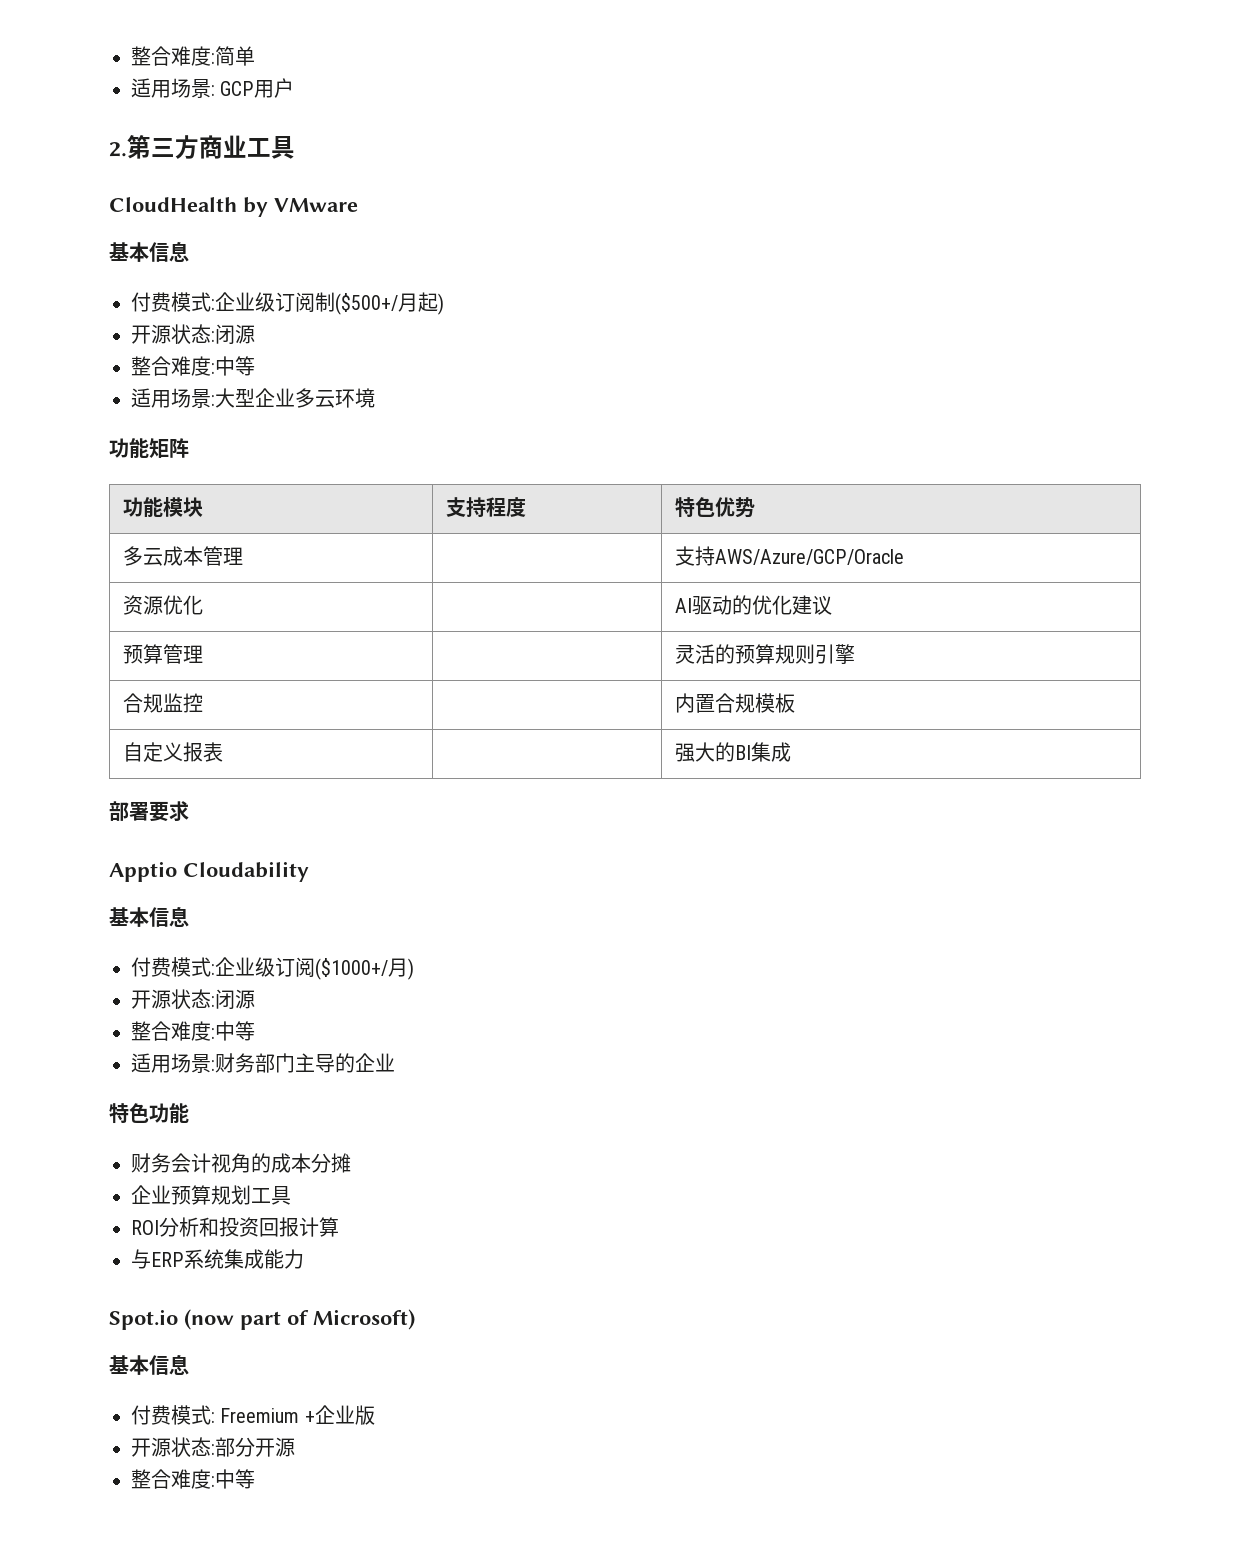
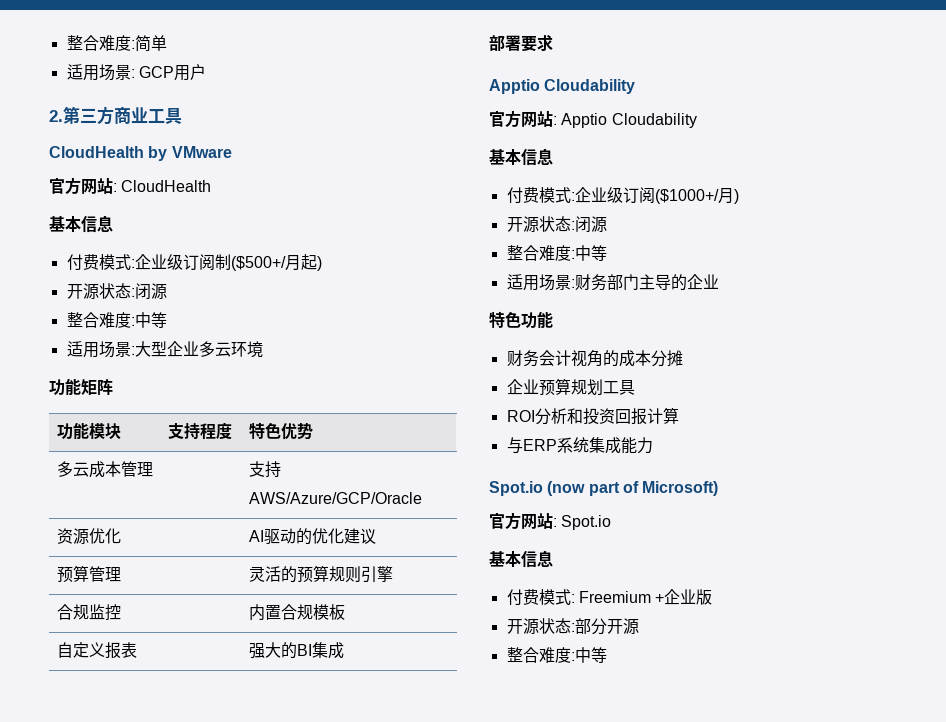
+ 官方网站: CloudHealth
+ 官方网站: Apptio Cloudability
+ 官方网站: Spot.io

